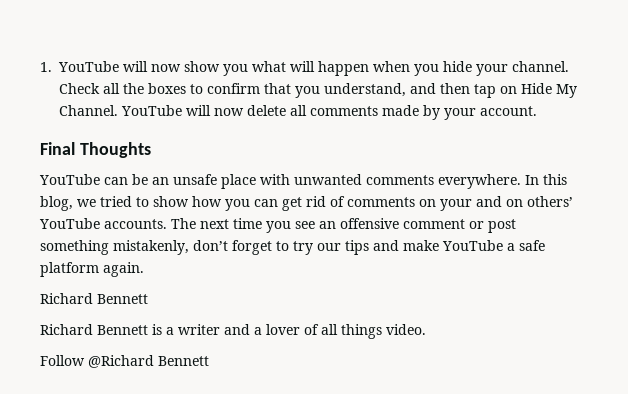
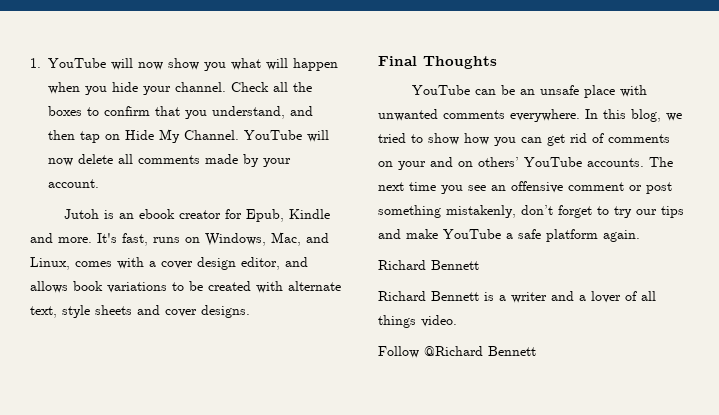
+ Jutoh is an ebook creator for Epub, Kindle and more. It's fast, runs on Windows, Mac, and Linux, comes with a cover design editor, and allows book variations to be created with alternate text, style sheets and cover designs.

